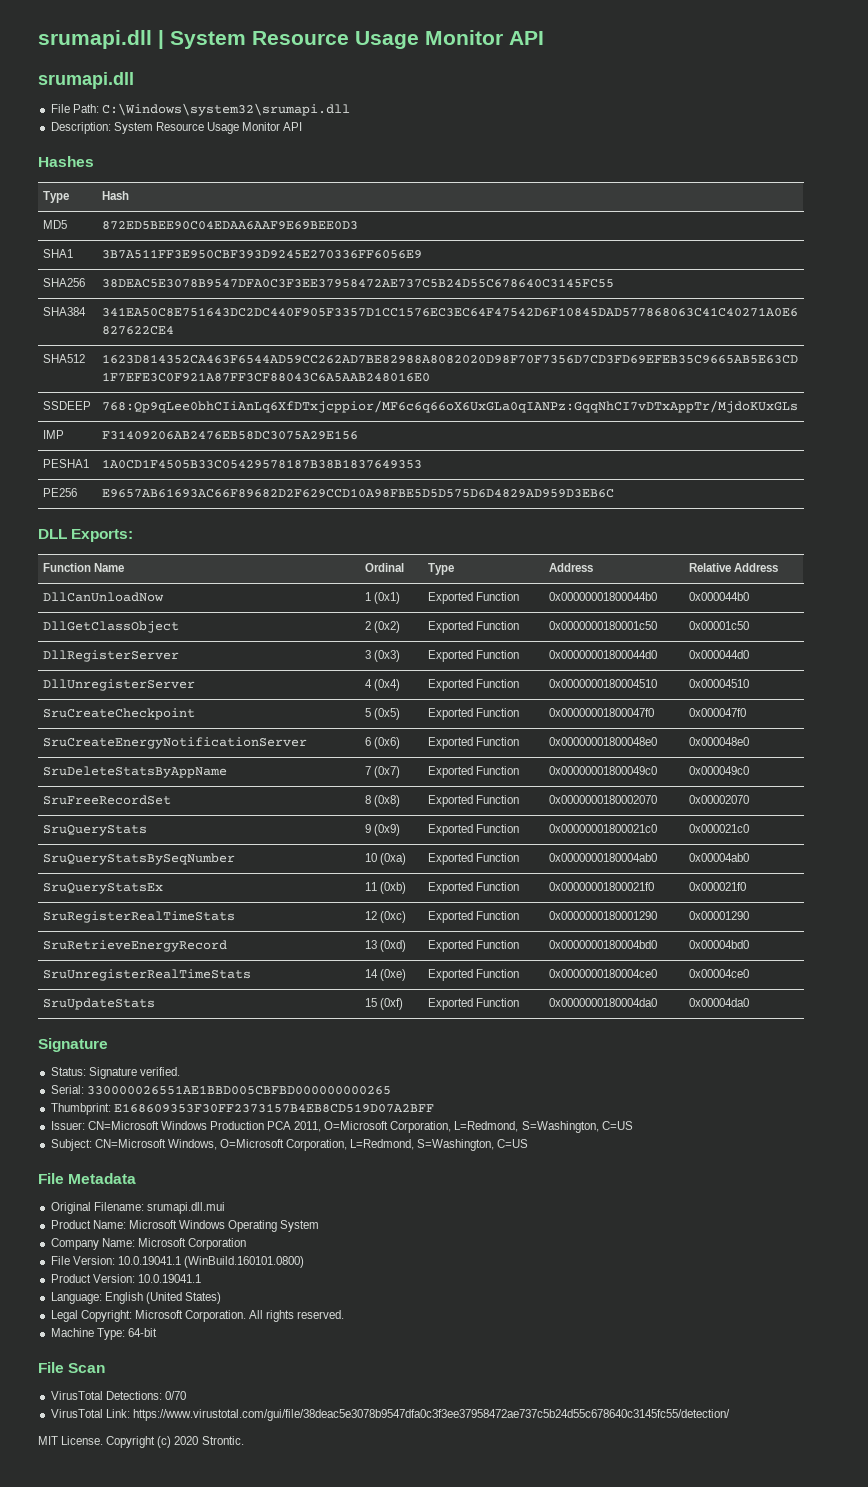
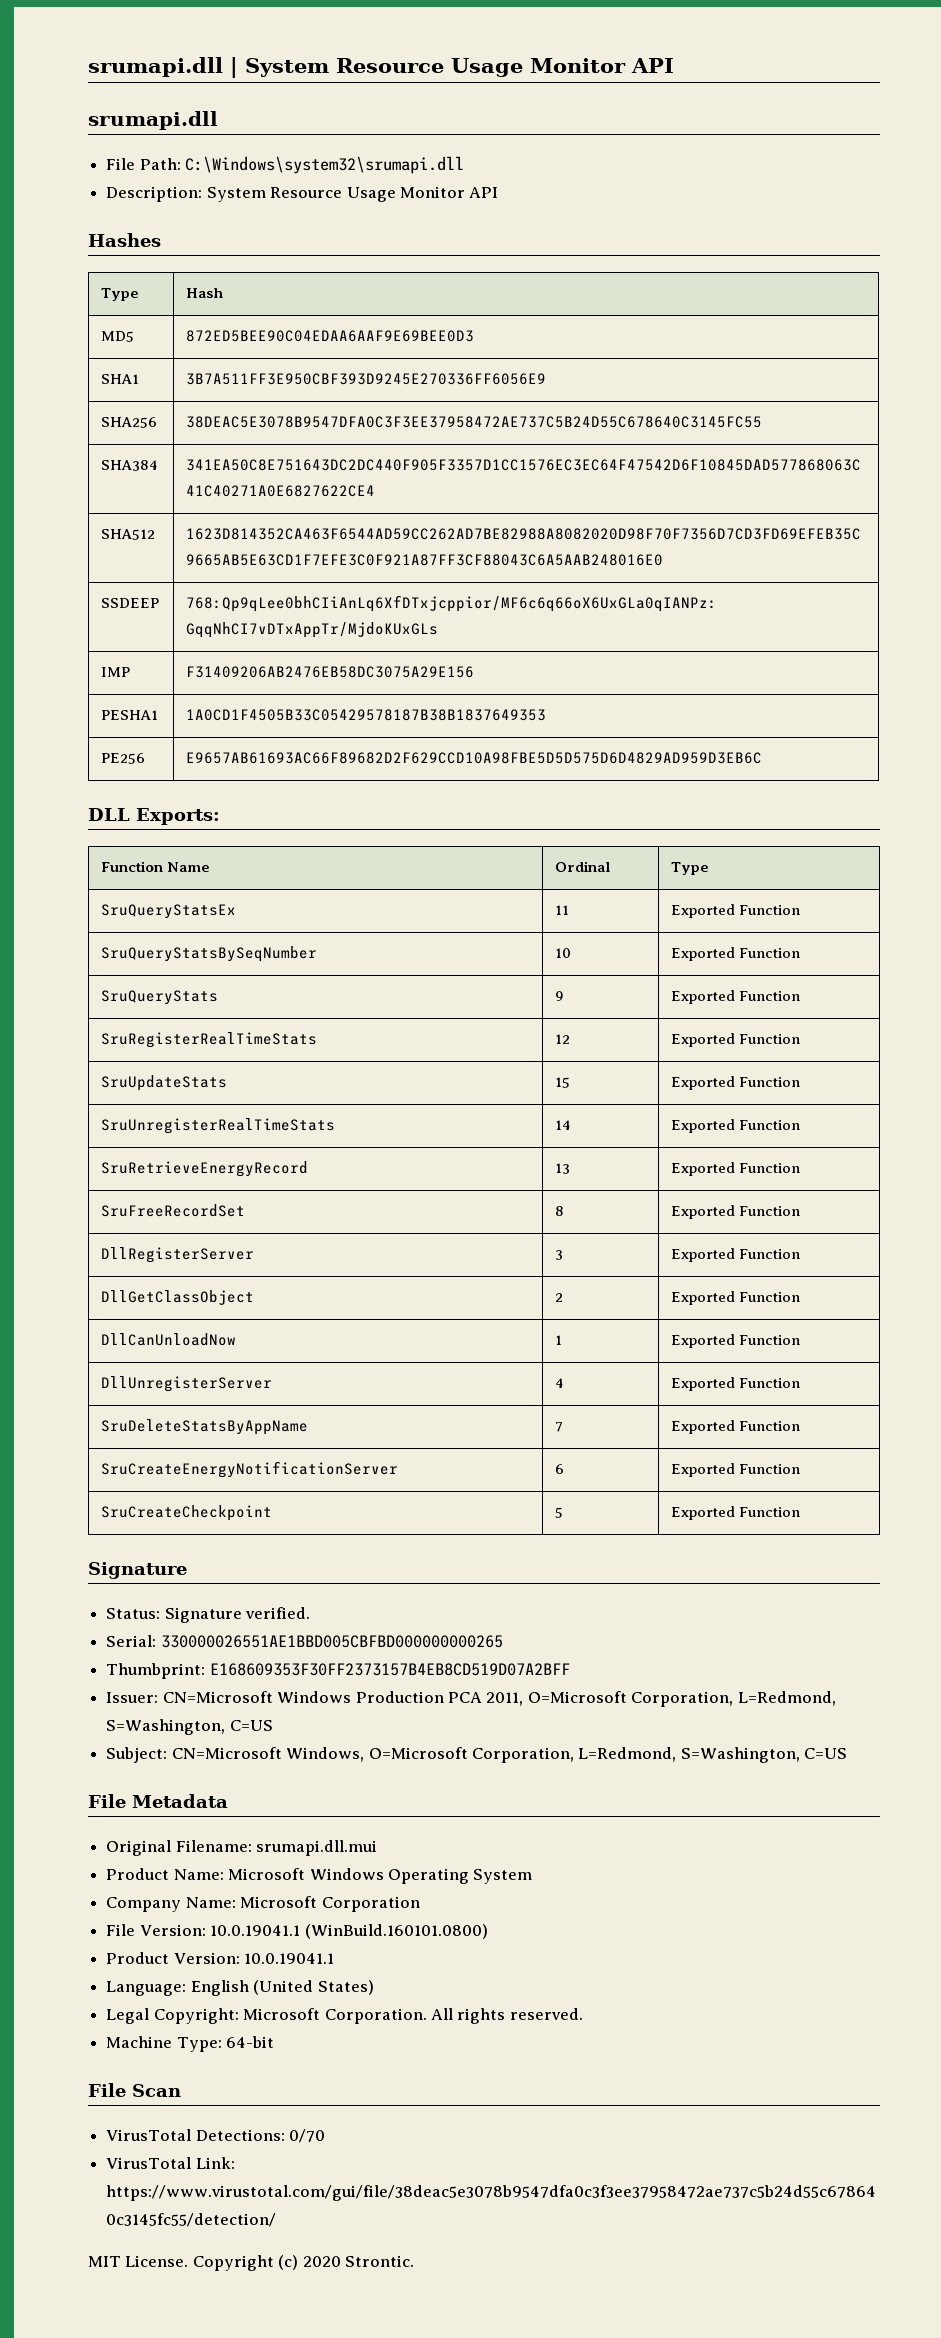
- Function Name | Ordinal | Type | Address | Relative Address
+ Function Name | Ordinal | Type
+ SruQueryStatsEx | 11 | Exported Function
+ SruQueryStatsBySeqNumber | 10 | Exported Function
+ SruQueryStats | 9 | Exported Function
+ SruRegisterRealTimeStats | 12 | Exported Function
+ SruUpdateStats | 15 | Exported Function
+ SruUnregisterRealTimeStats | 14 | Exported Function
+ SruRetrieveEnergyRecord | 13 | Exported Function
+ SruFreeRecordSet | 8 | Exported Function
+ DllRegisterServer | 3 | Exported Function
+ DllGetClassObject | 2 | Exported Function
- DllCanUnloadNow | 1 (0x1) | Exported Function | 0x00000001800044b0 | 0x000044b0
- DllGetClassObject | 2 (0x2) | Exported Function | 0x0000000180001c50 | 0x00001c50
- DllRegisterServer | 3 (0x3) | Exported Function | 0x00000001800044d0 | 0x000044d0
+ DllCanUnloadNow | 1 | Exported Function
- DllUnregisterServer | 4 (0x4) | Exported Function | 0x0000000180004510 | 0x00004510
+ DllUnregisterServer | 4 | Exported Function
+ SruDeleteStatsByAppName | 7 | Exported Function
+ SruCreateEnergyNotificationServer | 6 | Exported Function
- SruCreateCheckpoint | 5 (0x5) | Exported Function | 0x00000001800047f0 | 0x000047f0
- SruCreateEnergyNotificationServer | 6 (0x6) | Exported Function | 0x00000001800048e0 | 0x000048e0
- SruDeleteStatsByAppName | 7 (0x7) | Exported Function | 0x00000001800049c0 | 0x000049c0
- SruFreeRecordSet | 8 (0x8) | Exported Function | 0x0000000180002070 | 0x00002070
- SruQueryStats | 9 (0x9) | Exported Function | 0x00000001800021c0 | 0x000021c0
- SruQueryStatsBySeqNumber | 10 (0xa) | Exported Function | 0x0000000180004ab0 | 0x00004ab0
- SruQueryStatsEx | 11 (0xb) | Exported Function | 0x00000001800021f0 | 0x000021f0
- SruRegisterRealTimeStats | 12 (0xc) | Exported Function | 0x0000000180001290 | 0x00001290
- SruRetrieveEnergyRecord | 13 (0xd) | Exported Function | 0x0000000180004bd0 | 0x00004bd0
- SruUnregisterRealTimeStats | 14 (0xe) | Exported Function | 0x0000000180004ce0 | 0x00004ce0
- SruUpdateStats | 15 (0xf) | Exported Function | 0x0000000180004da0 | 0x00004da0
+ SruCreateCheckpoint | 5 | Exported Function

